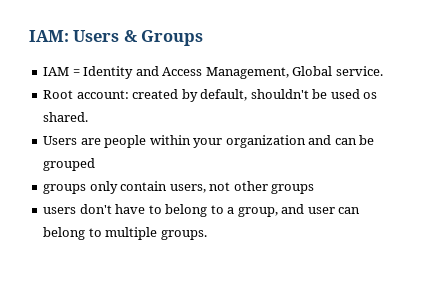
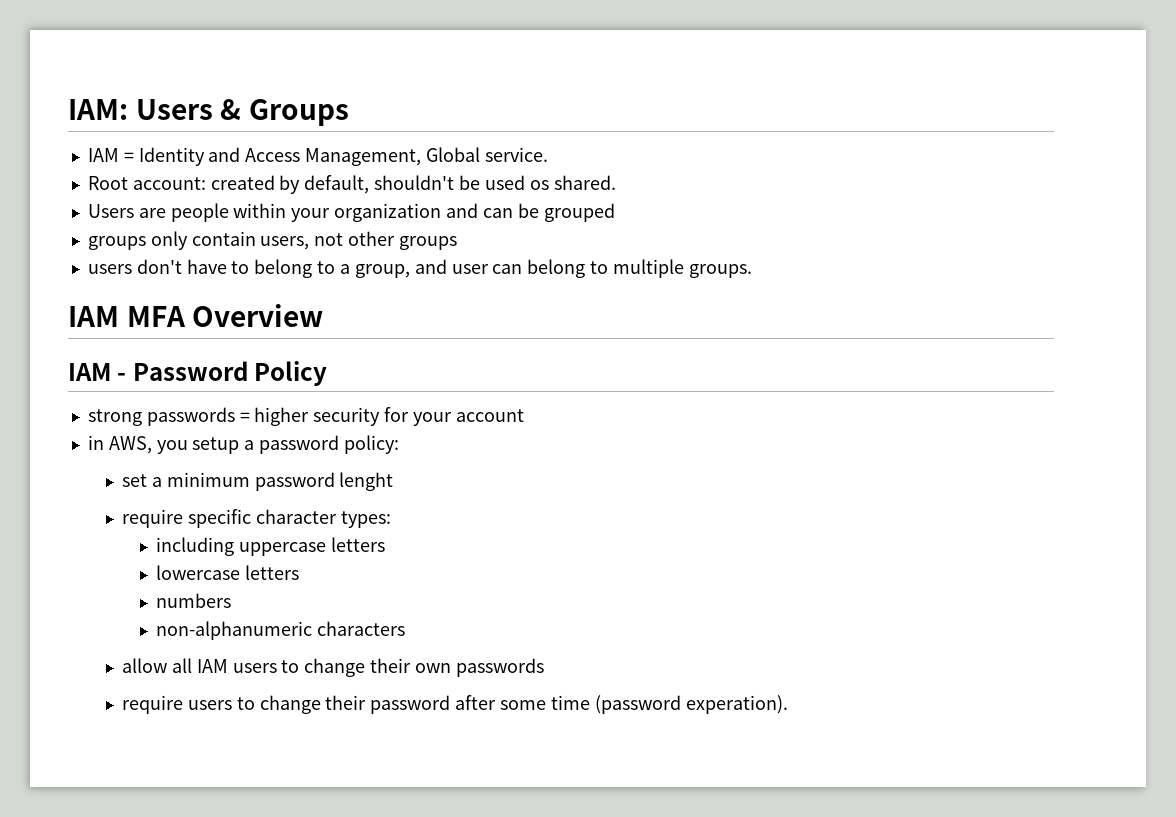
+ IAM MFA Overview
+ IAM - Password Policy
+ strong passwords = higher security for your account
+ in AWS, you setup a password policy:
+ set a minimum password lenght
+ require specific character types:
+ including uppercase letters
+ lowercase letters
+ numbers
+ non-alphanumeric characters
+ allow all IAM users to change their own passwords
+ require users to change their password after some time (password experation).

